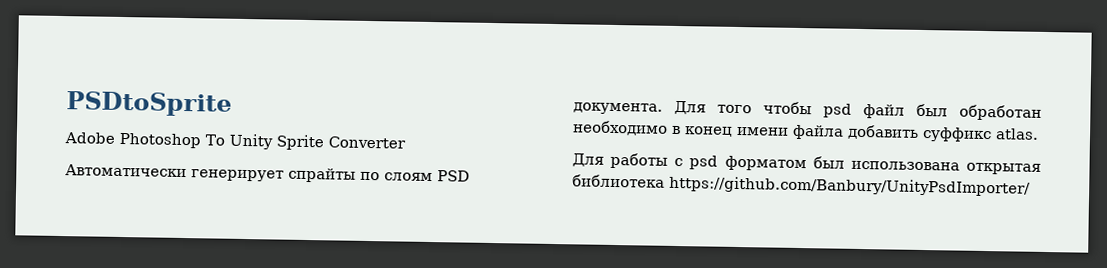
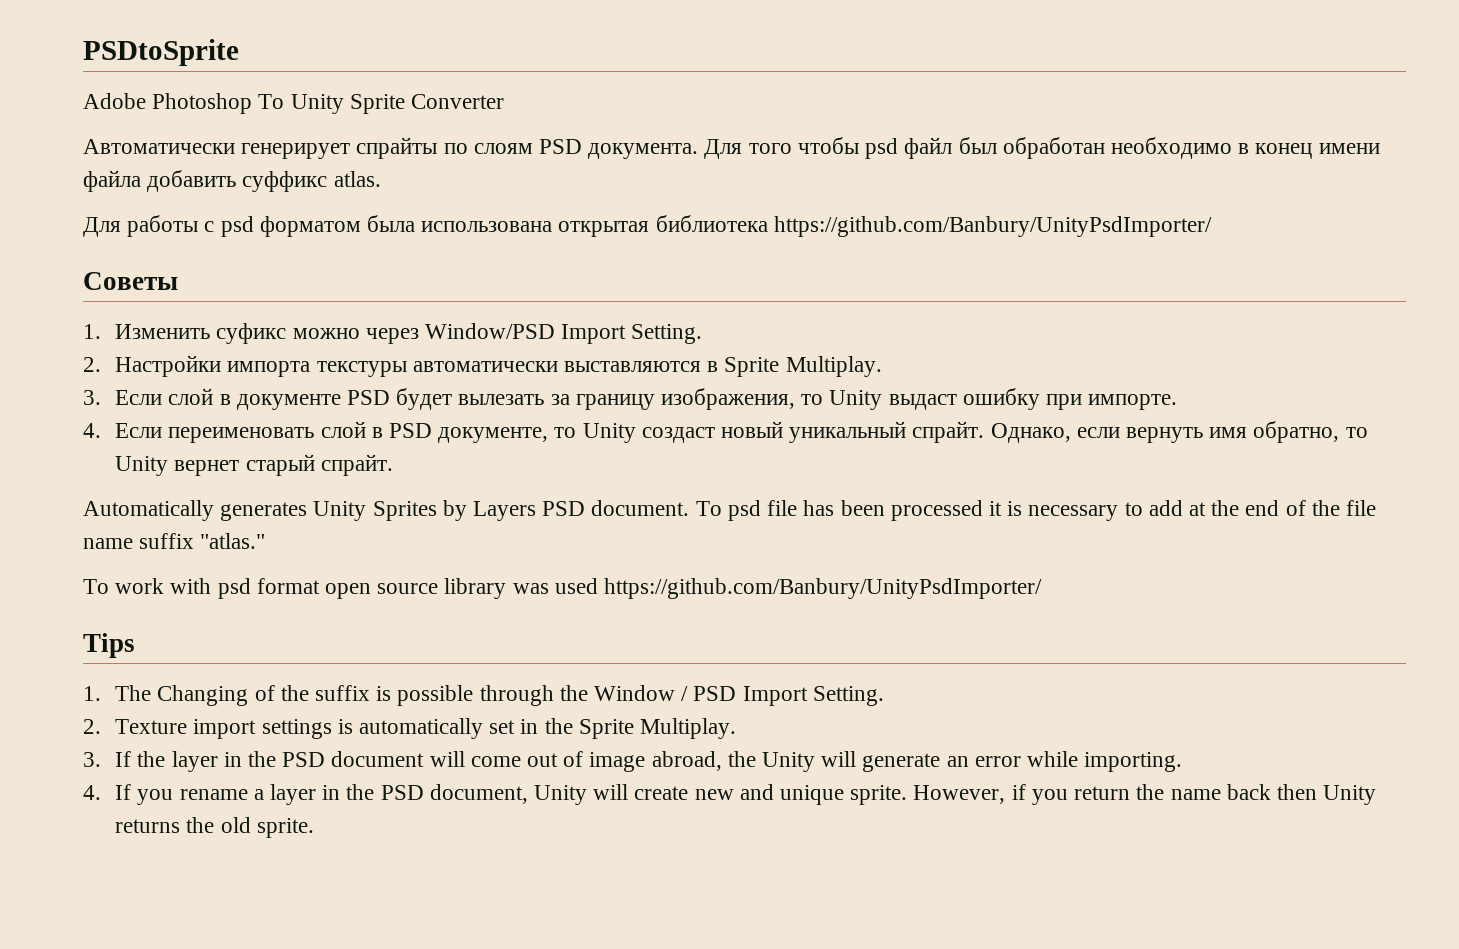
- Для работы с psd форматом был использована открытая библиотека https://github.com/Banbury/UnityPsdImporter/
+ Для работы с psd форматом была использована открытая библиотека https://github.com/Banbury/UnityPsdImporter/
+ Советы
+ 1. Изменить суфикс можно через Window/PSD Import Setting.
+ 2. Настройки импорта текстуры автоматически выставляются в Sprite Multiplay.
+ 3. Если слой в документе PSD будет вылезать за границу изображения, то Unity выдаст ошибку при импорте.
+ 4. Если переименовать слой в PSD документе, то Unity создаст новый уникальный спрайт. Однако, если вернуть имя обратно, то Unity вернет старый спрайт.
+ Automatically generates Unity Sprites by Layers PSD document. To psd file has been processed it is necessary to add at the end of the file name suffix "atlas."
+ To work with psd format open source library was used https://github.com/Banbury/UnityPsdImporter/
+ Tips
+ 1. The Changing of the suffix is possible through the Window / PSD Import Setting.
+ 2. Texture import settings is automatically set in the Sprite Multiplay.
+ 3. If the layer in the PSD document will come out of image abroad, the Unity will generate an error while importing.
+ 4. If you rename a layer in the PSD document, Unity will create new and unique sprite. However, if you return the name back then Unity returns the old sprite.

